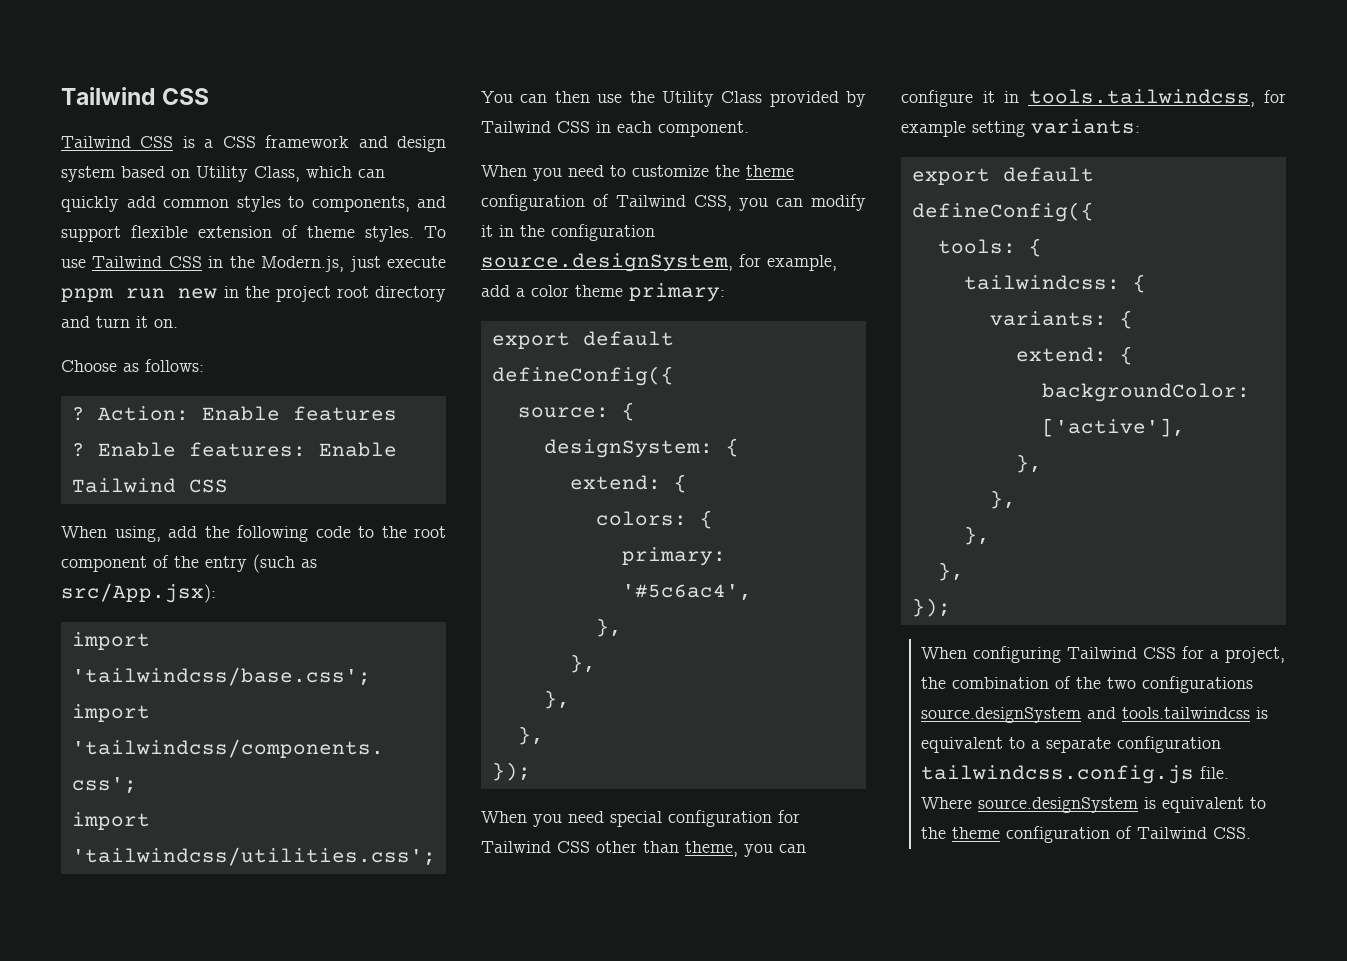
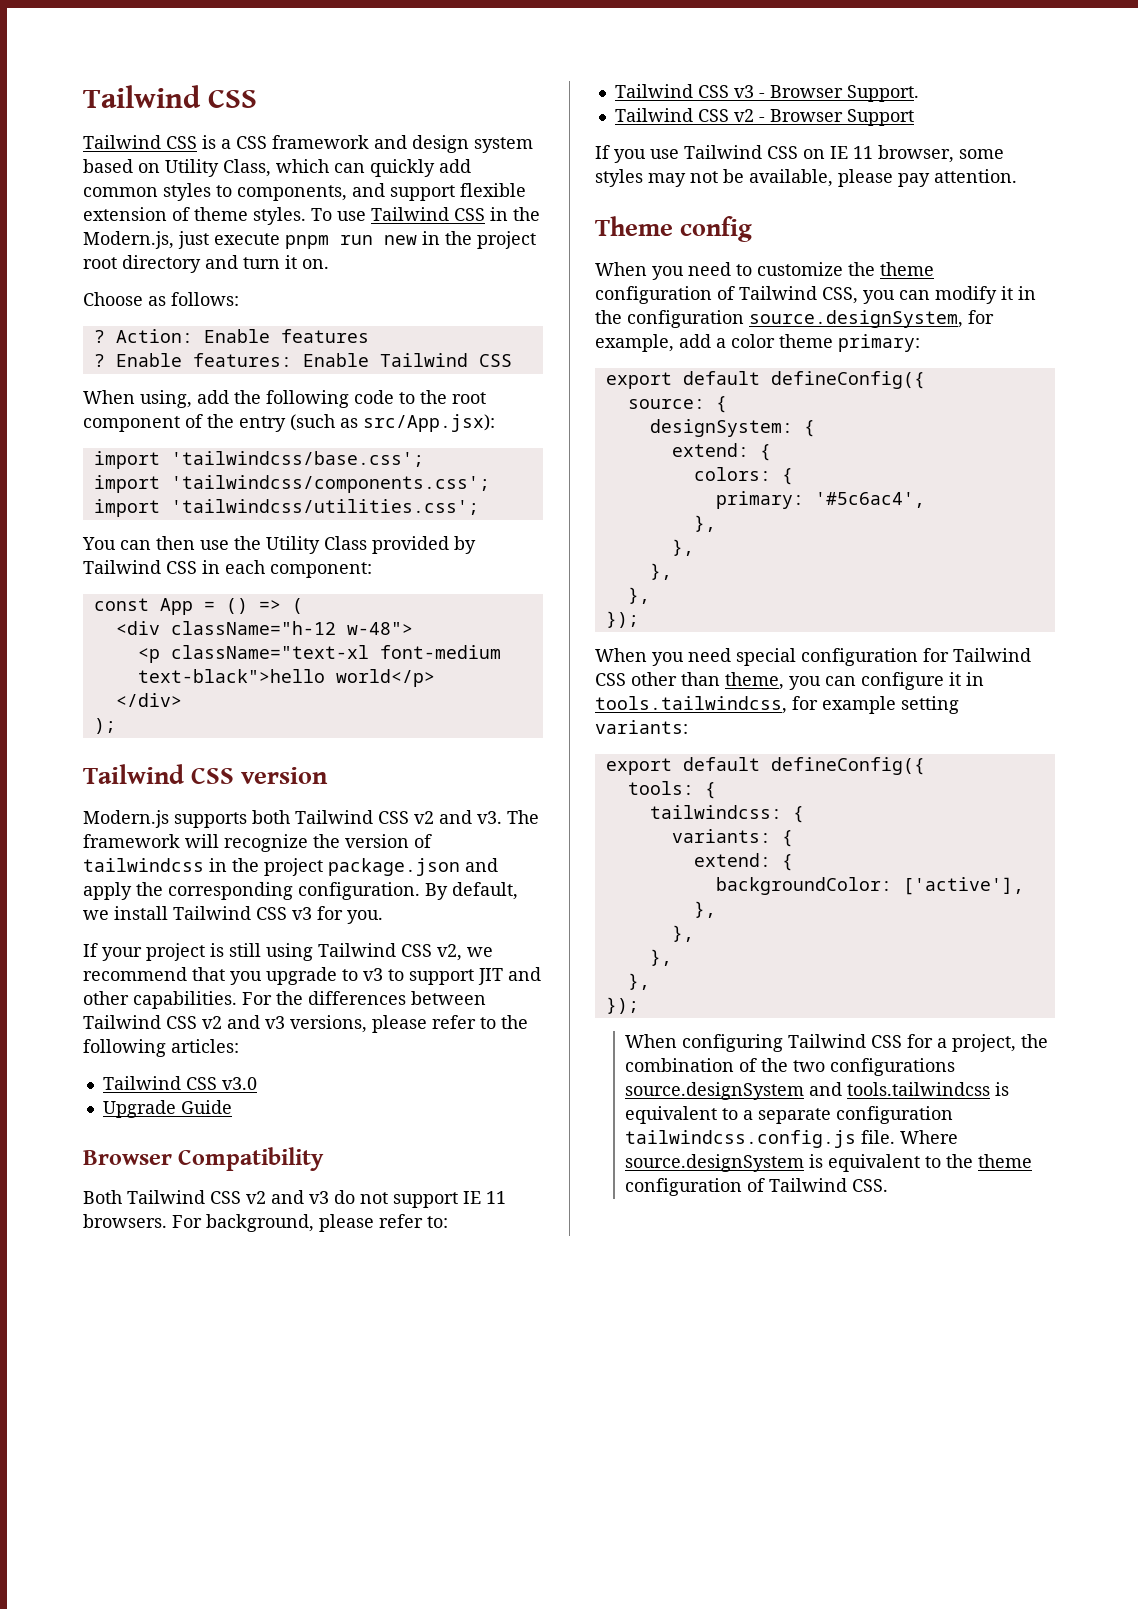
- You can then use the Utility Class provided by Tailwind CSS in each component.
+ You can then use the Utility Class provided by Tailwind CSS in each component:
+ const App = () => (
+ <div className="h-12 w-48">
+ <p className="text-xl font-medium text-black">hello world</p>
+ </div>
+ );
+ Tailwind CSS version
+ Modern.js supports both Tailwind CSS v2 and v3. The framework will recognize the version of tailwindcss in the project package.json and apply the corresponding configuration. By default, we install Tailwind CSS v3 for you.
+ If your project is still using Tailwind CSS v2, we recommend that you upgrade to v3 to support JIT and other capabilities. For the differences between Tailwind CSS v2 and v3 versions, please refer to the following articles:
+ Tailwind CSS v3.0
+ Upgrade Guide
+ Browser Compatibility
+ Both Tailwind CSS v2 and v3 do not support IE 11 browsers. For background, please refer to:
+ Tailwind CSS v3 - Browser Support.
+ Tailwind CSS v2 - Browser Support
+ If you use Tailwind CSS on IE 11 browser, some styles may not be available, please pay attention.
+ Theme config

